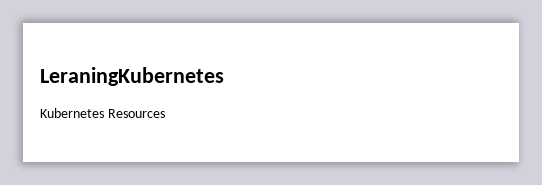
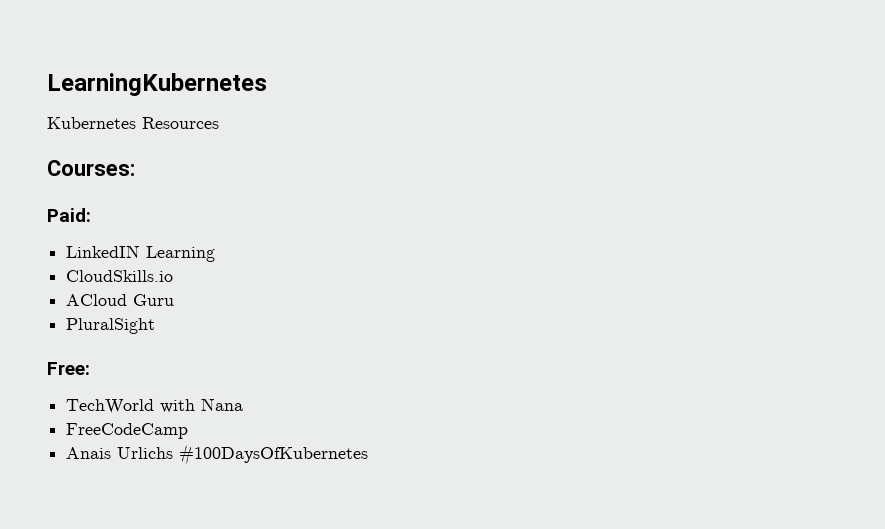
- LeraningKubernetes
+ LearningKubernetes
+ Courses:
+ Paid:
+ LinkedIN Learning
+ CloudSkills.io
+ ACloud Guru
+ PluralSight
+ Free:
+ TechWorld with Nana
+ FreeCodeCamp
+ Anais Urlichs #100DaysOfKubernetes

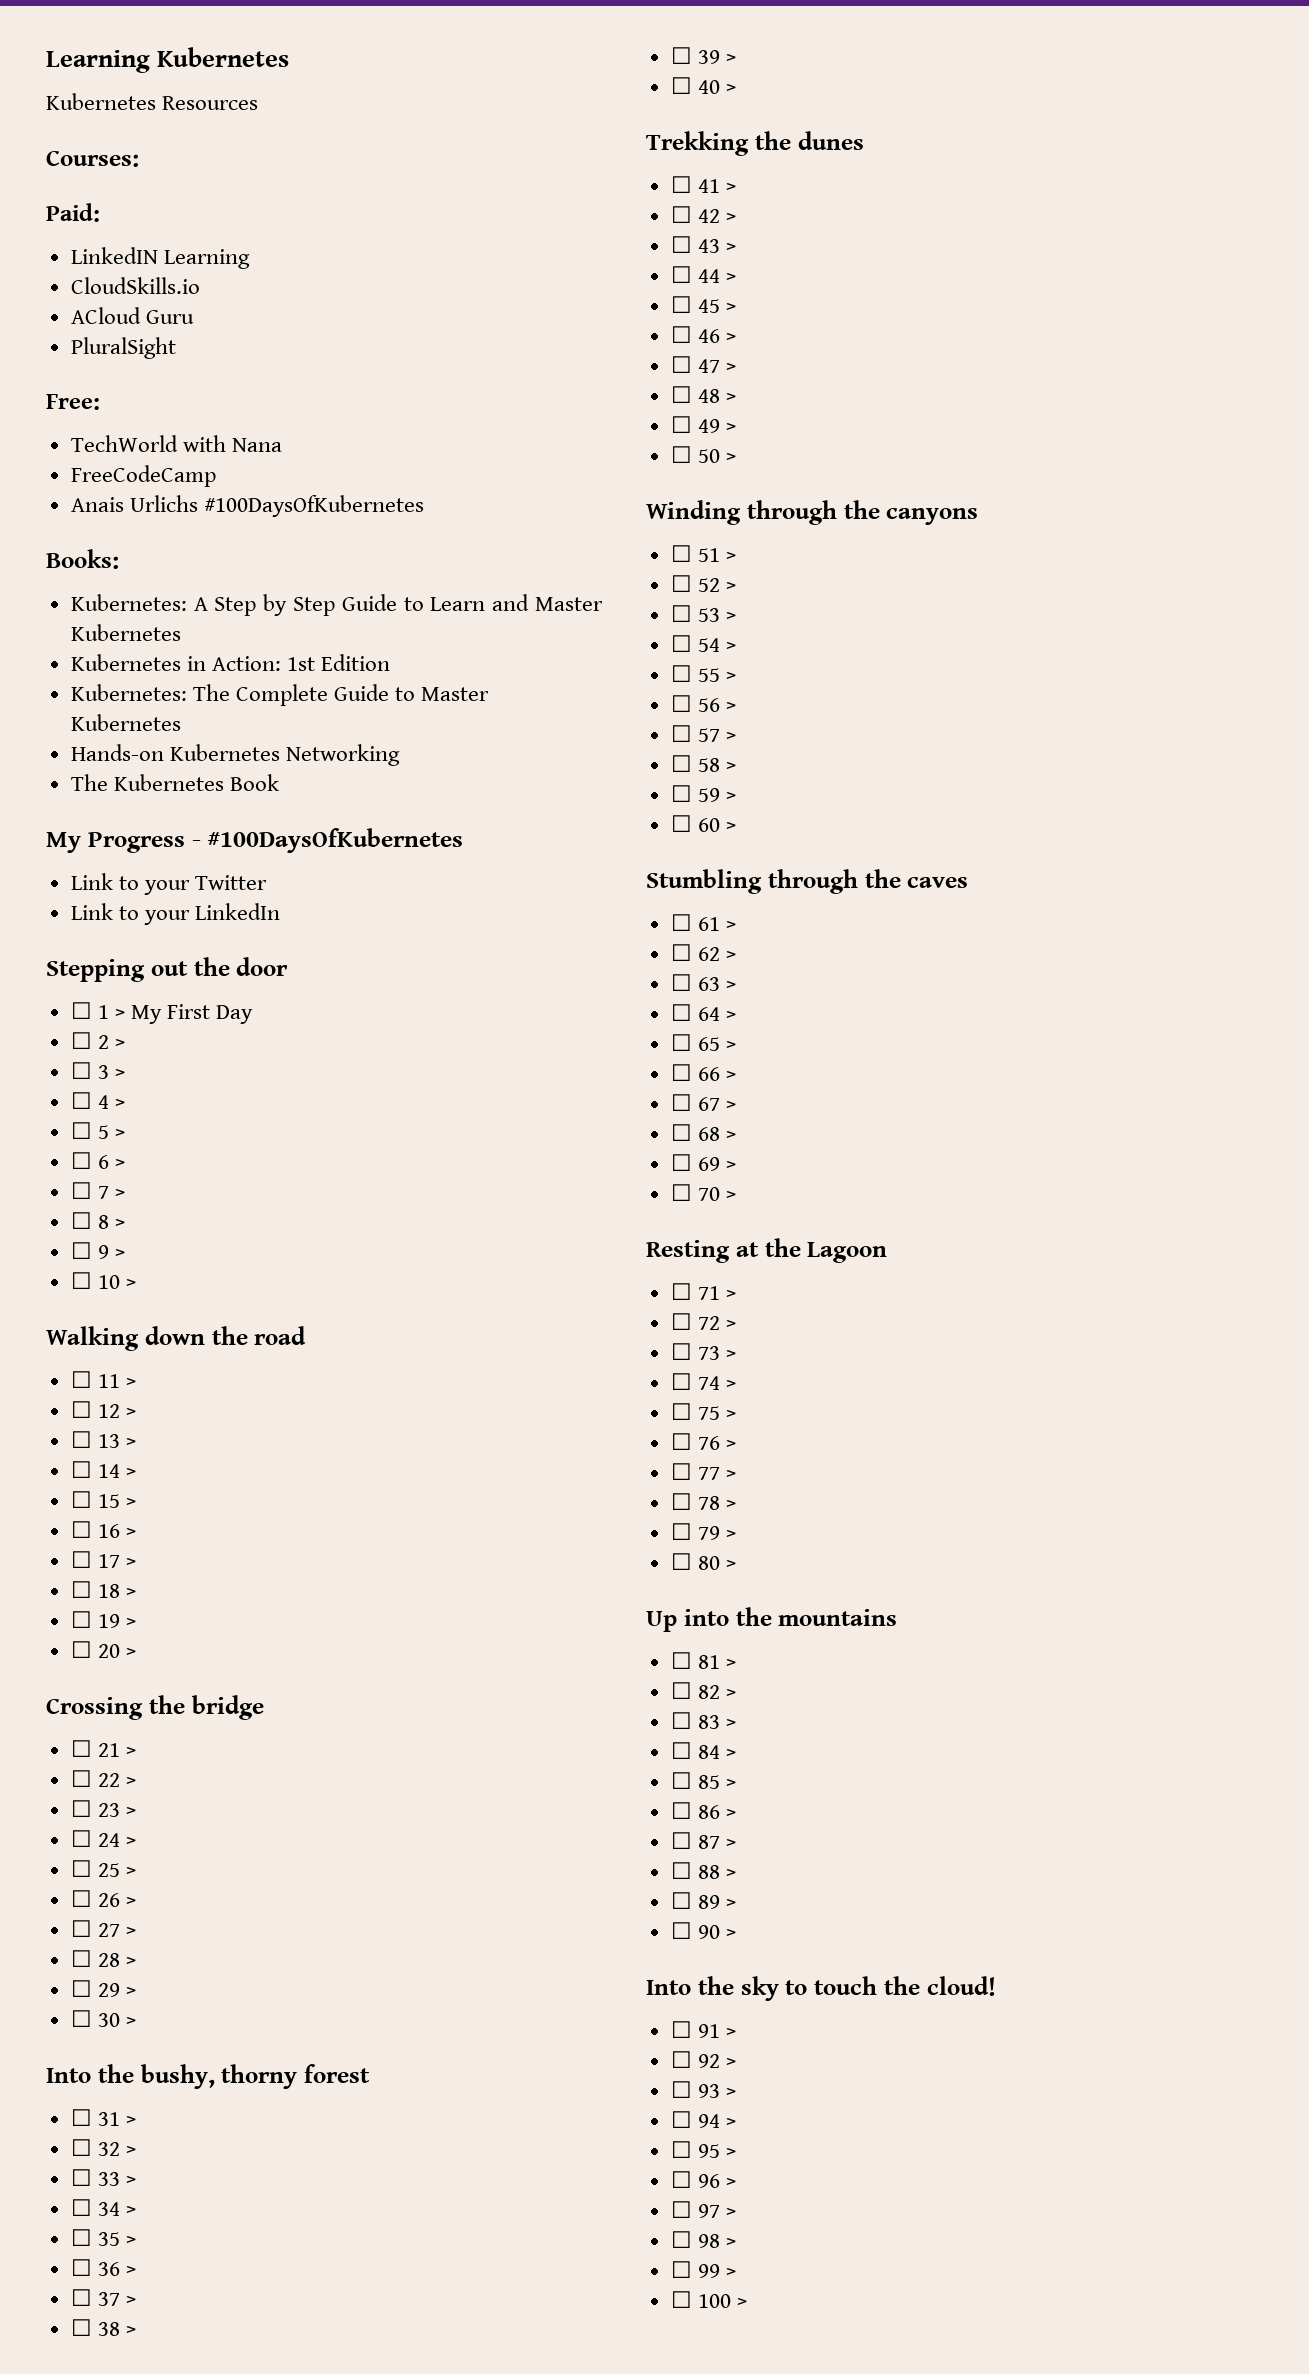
- LearningKubernetes
+ Learning Kubernetes
+ Books:
+ Kubernetes: A Step by Step Guide to Learn and Master Kubernetes
+ Kubernetes in Action: 1st Edition
+ Kubernetes: The Complete Guide to Master Kubernetes
+ Hands-on Kubernetes Networking
+ The Kubernetes Book
+ My Progress - #100DaysOfKubernetes
+ Link to your Twitter
+ Link to your LinkedIn
+ Stepping out the door
+ ☐ 1 > My First Day
+ ☐ 2 >
+ ☐ 3 >
+ ☐ 4 >
+ ☐ 5 >
+ ☐ 6 >
+ ☐ 7 >
+ ☐ 8 >
+ ☐ 9 >
+ ☐ 10 >
+ Walking down the road
+ ☐ 11 >
+ ☐ 12 >
+ ☐ 13 >
+ ☐ 14 >
+ ☐ 15 >
+ ☐ 16 >
+ ☐ 17 >
+ ☐ 18 >
+ ☐ 19 >
+ ☐ 20 >
+ Crossing the bridge
+ ☐ 21 >
+ ☐ 22 >
+ ☐ 23 >
+ ☐ 24 >
+ ☐ 25 >
+ ☐ 26 >
+ ☐ 27 >
+ ☐ 28 >
+ ☐ 29 >
+ ☐ 30 >
+ Into the bushy, thorny forest
+ ☐ 31 >
+ ☐ 32 >
+ ☐ 33 >
+ ☐ 34 >
+ ☐ 35 >
+ ☐ 36 >
+ ☐ 37 >
+ ☐ 38 >
+ ☐ 39 >
+ ☐ 40 >
+ Trekking the dunes
+ ☐ 41 >
+ ☐ 42 >
+ ☐ 43 >
+ ☐ 44 >
+ ☐ 45 >
+ ☐ 46 >
+ ☐ 47 >
+ ☐ 48 >
+ ☐ 49 >
+ ☐ 50 >
+ Winding through the canyons
+ ☐ 51 >
+ ☐ 52 >
+ ☐ 53 >
+ ☐ 54 >
+ ☐ 55 >
+ ☐ 56 >
+ ☐ 57 >
+ ☐ 58 >
+ ☐ 59 >
+ ☐ 60 >
+ Stumbling through the caves
+ ☐ 61 >
+ ☐ 62 >
+ ☐ 63 >
+ ☐ 64 >
+ ☐ 65 >
+ ☐ 66 >
+ ☐ 67 >
+ ☐ 68 >
+ ☐ 69 >
+ ☐ 70 >
+ Resting at the Lagoon
+ ☐ 71 >
+ ☐ 72 >
+ ☐ 73 >
+ ☐ 74 >
+ ☐ 75 >
+ ☐ 76 >
+ ☐ 77 >
+ ☐ 78 >
+ ☐ 79 >
+ ☐ 80 >
+ Up into the mountains
+ ☐ 81 >
+ ☐ 82 >
+ ☐ 83 >
+ ☐ 84 >
+ ☐ 85 >
+ ☐ 86 >
+ ☐ 87 >
+ ☐ 88 >
+ ☐ 89 >
+ ☐ 90 >
+ Into the sky to touch the cloud!
+ ☐ 91 >
+ ☐ 92 >
+ ☐ 93 >
+ ☐ 94 >
+ ☐ 95 >
+ ☐ 96 >
+ ☐ 97 >
+ ☐ 98 >
+ ☐ 99 >
+ ☐ 100 >

